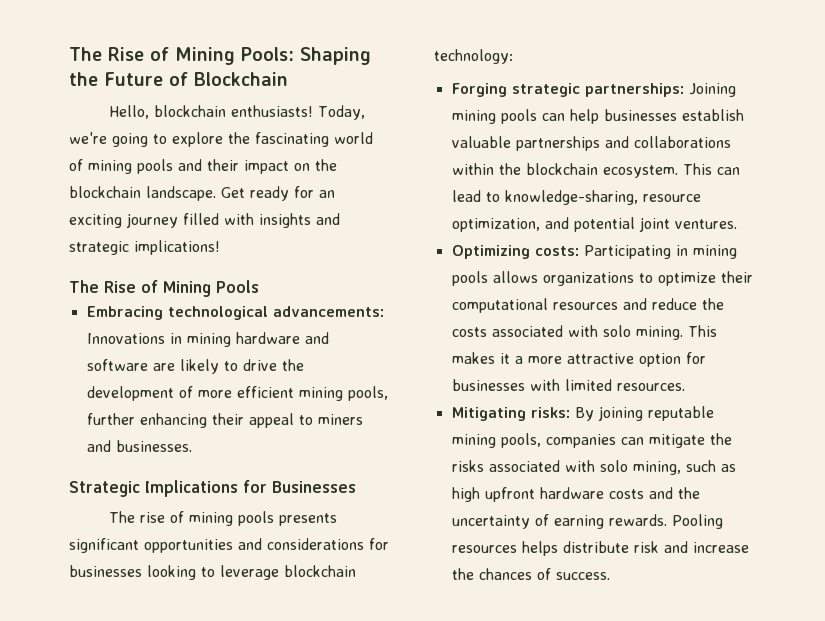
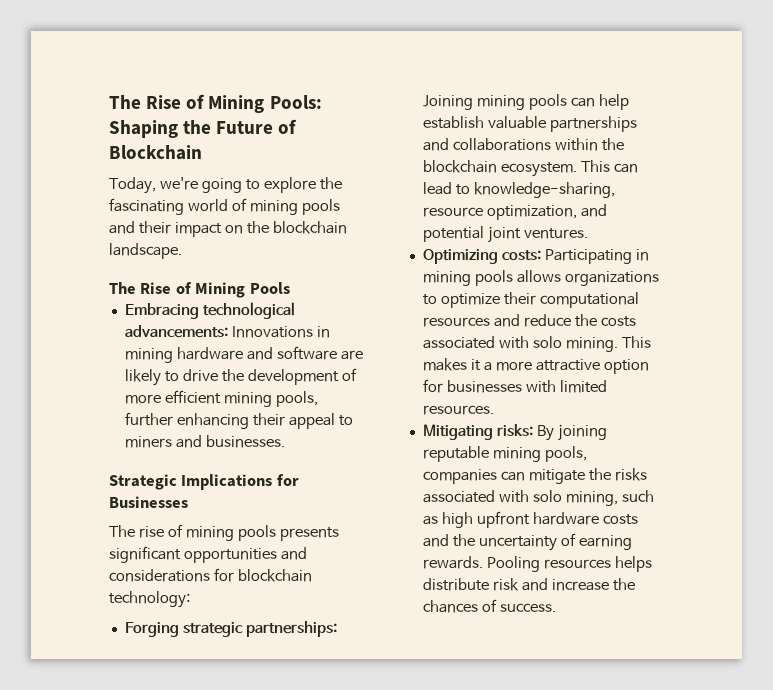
- Hello, blockchain enthusiasts!
- Get ready for an exciting journey filled with insights and strategic implications!
- The rise of mining pools presents significant opportunities and considerations for businesses looking to leverage blockchain technology:
+ The rise of mining pools presents significant opportunities and considerations for blockchain technology:
- Forging strategic partnerships: Joining mining pools can help businesses establish valuable partnerships and collaborations within the blockchain ecosystem.
+ Forging strategic partnerships: Joining mining pools can help establish valuable partnerships and collaborations within the blockchain ecosystem.

